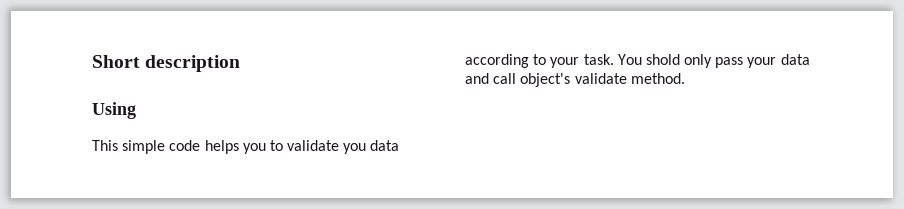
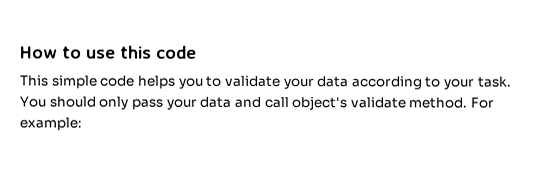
- Short description
- Using
+ How to use this code
- This simple code helps you to validate you data according to your task.
+ This simple code helps you to validate your data according to your task.
- You shold only pass your data and call object's validate method.
+ You should only pass your data and call object's validate method.
+ For example:

